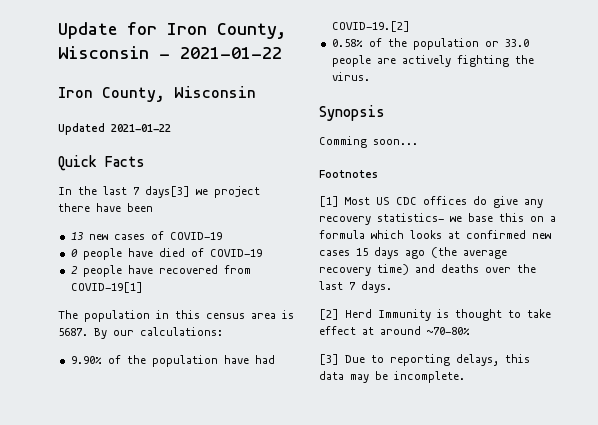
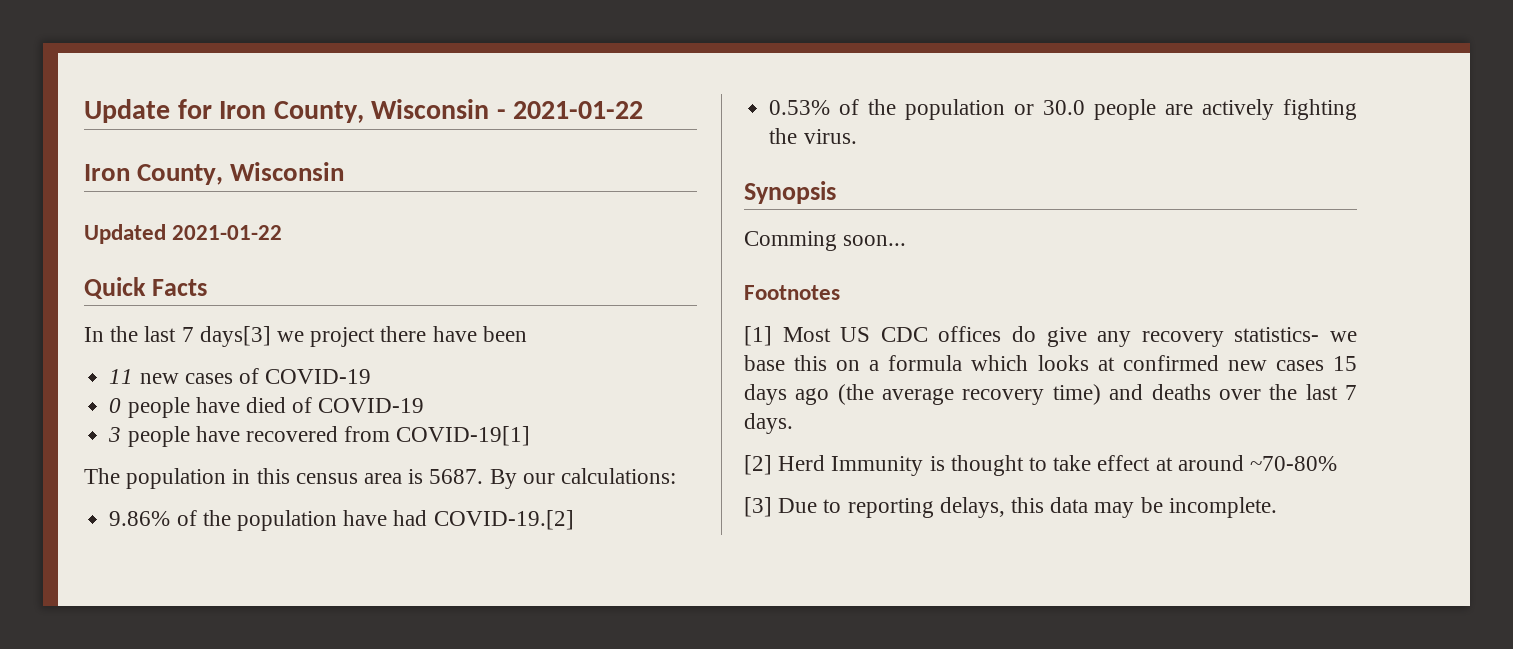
- 13 new cases of COVID-19
+ 11 new cases of COVID-19
- 2 people have recovered from COVID-19[1]
+ 3 people have recovered from COVID-19[1]
- 9.90% of the population have had COVID-19.[2]
+ 9.86% of the population have had COVID-19.[2]
- 0.58% of the population or 33.0 people are actively fighting the virus.
+ 0.53% of the population or 30.0 people are actively fighting the virus.

